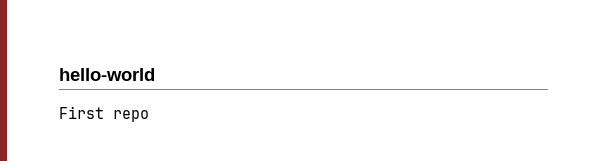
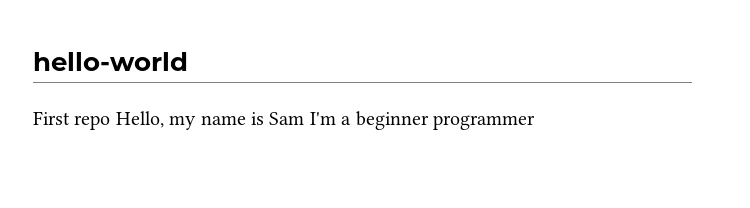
- First repo
+ First repo Hello, my name is Sam I'm a beginner programmer

